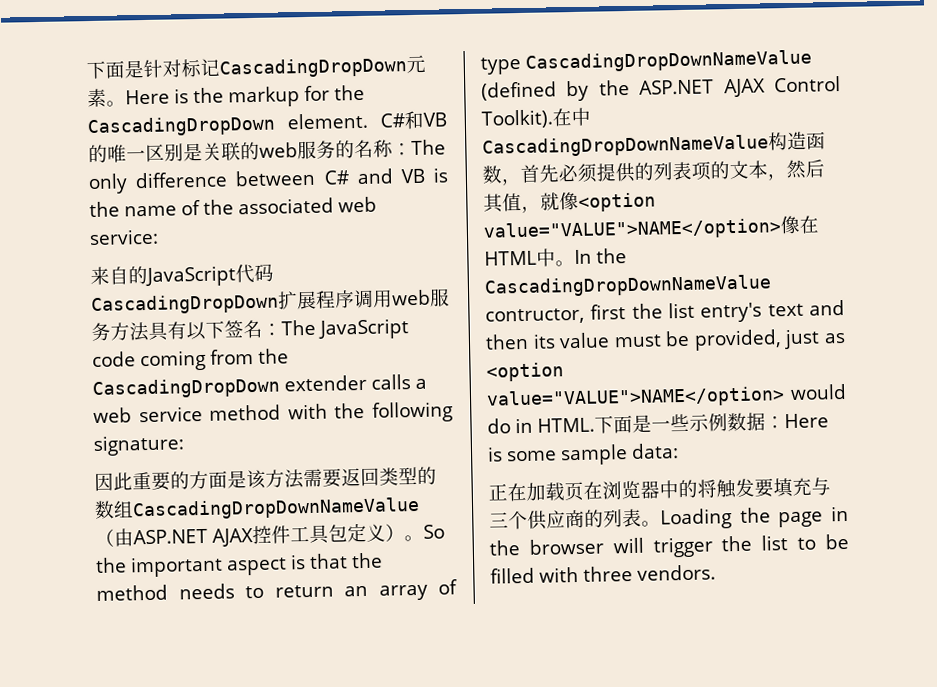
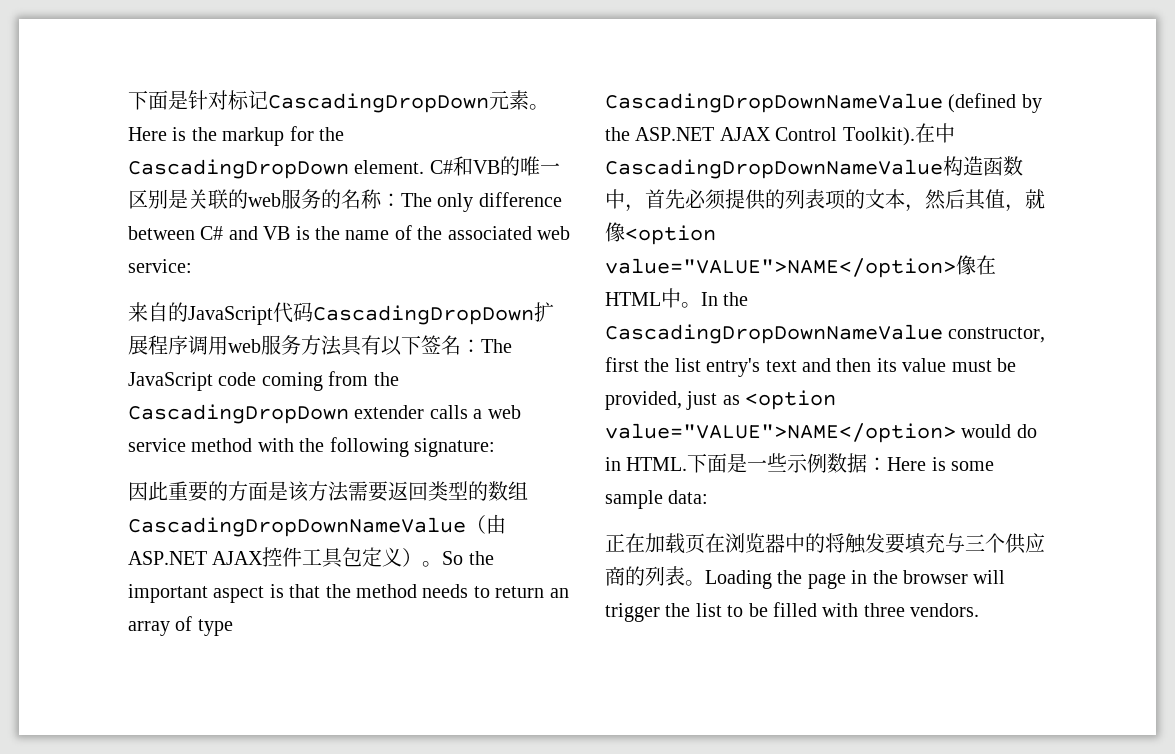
- 在中CascadingDropDownNameValue构造函数，首先必须提供的列表项的文本，然后其值，就像<option value="VALUE">NAME</option>像在HTML中。
+ 在中CascadingDropDownNameValue构造函数中，首先必须提供的列表项的文本，然后其值，就像<option value="VALUE">NAME</option>像在HTML中。
- In the CascadingDropDownNameValue contructor, first the list entry's text and then its value must be provided, just as <option value="VALUE">NAME</option> would do in HTML.
+ In the CascadingDropDownNameValue constructor, first the list entry's text and then its value must be provided, just as <option value="VALUE">NAME</option> would do in HTML.

